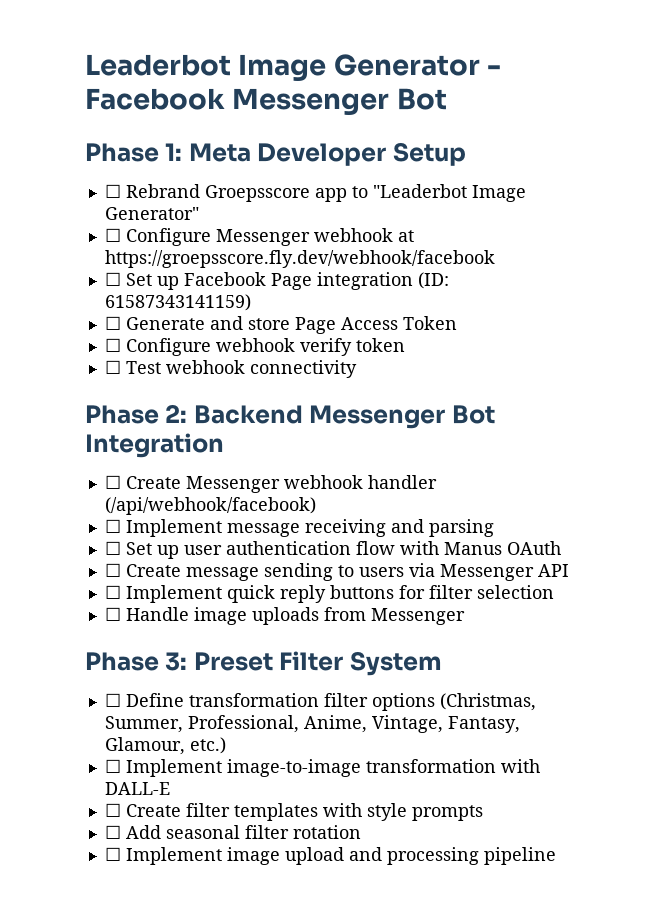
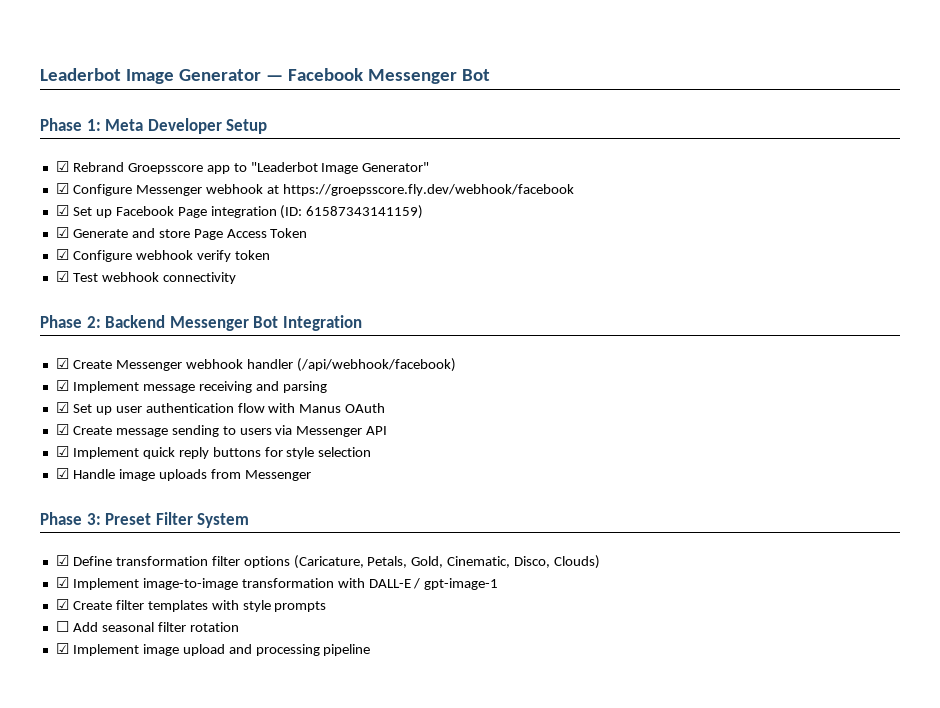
- Leaderbot Image Generator - Facebook Messenger Bot
+ Leaderbot Image Generator — Facebook Messenger Bot
- ☐ Rebrand Groepsscore app to "Leaderbot Image Generator"
+ ☑ Rebrand Groepsscore app to "Leaderbot Image Generator"
- ☐ Configure Messenger webhook at https://groepsscore.fly.dev/webhook/facebook
+ ☑ Configure Messenger webhook at https://groepsscore.fly.dev/webhook/facebook
- ☐ Set up Facebook Page integration (ID: 61587343141159)
+ ☑ Set up Facebook Page integration (ID: 61587343141159)
- ☐ Generate and store Page Access Token
+ ☑ Generate and store Page Access Token
- ☐ Configure webhook verify token
+ ☑ Configure webhook verify token
- ☐ Test webhook connectivity
+ ☑ Test webhook connectivity
- ☐ Create Messenger webhook handler (/api/webhook/facebook)
+ ☑ Create Messenger webhook handler (/api/webhook/facebook)
- ☐ Implement message receiving and parsing
+ ☑ Implement message receiving and parsing
- ☐ Set up user authentication flow with Manus OAuth
+ ☑ Set up user authentication flow with Manus OAuth
- ☐ Create message sending to users via Messenger API
+ ☑ Create message sending to users via Messenger API
- ☐ Implement quick reply buttons for filter selection
+ ☑ Implement quick reply buttons for style selection
- ☐ Handle image uploads from Messenger
+ ☑ Handle image uploads from Messenger
- ☐ Define transformation filter options (Christmas, Summer, Professional, Anime, Vintage, Fantasy, Glamour, etc.)
- ☐ Implement image-to-image transformation with DALL-E
- ☐ Create filter templates with style prompts
+ ☑ Define transformation filter options (Caricature, Petals, Gold, Cinematic, Disco, Clouds)
+ ☑ Implement image-to-image transformation with DALL-E / gpt-image-1
+ ☑ Create filter templates with style prompts
- ☐ Implement image upload and processing pipeline
+ ☑ Implement image upload and processing pipeline

